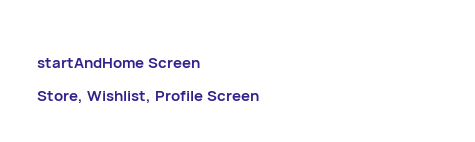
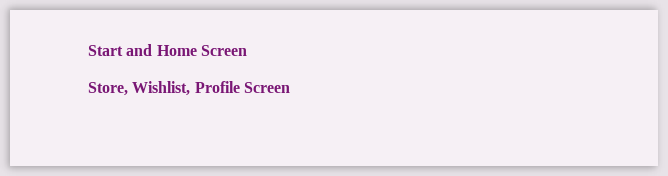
- startAndHome Screen
+ Start and Home Screen

